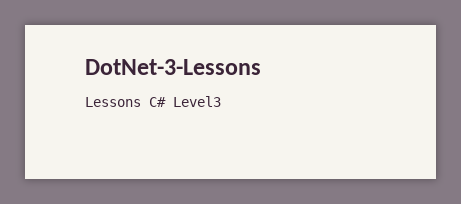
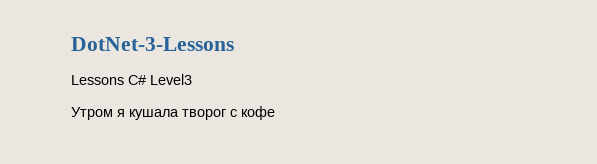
+ Утром я кушала творог с кофе

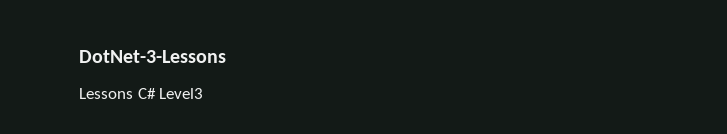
- Утром я кушала творог с кофе

